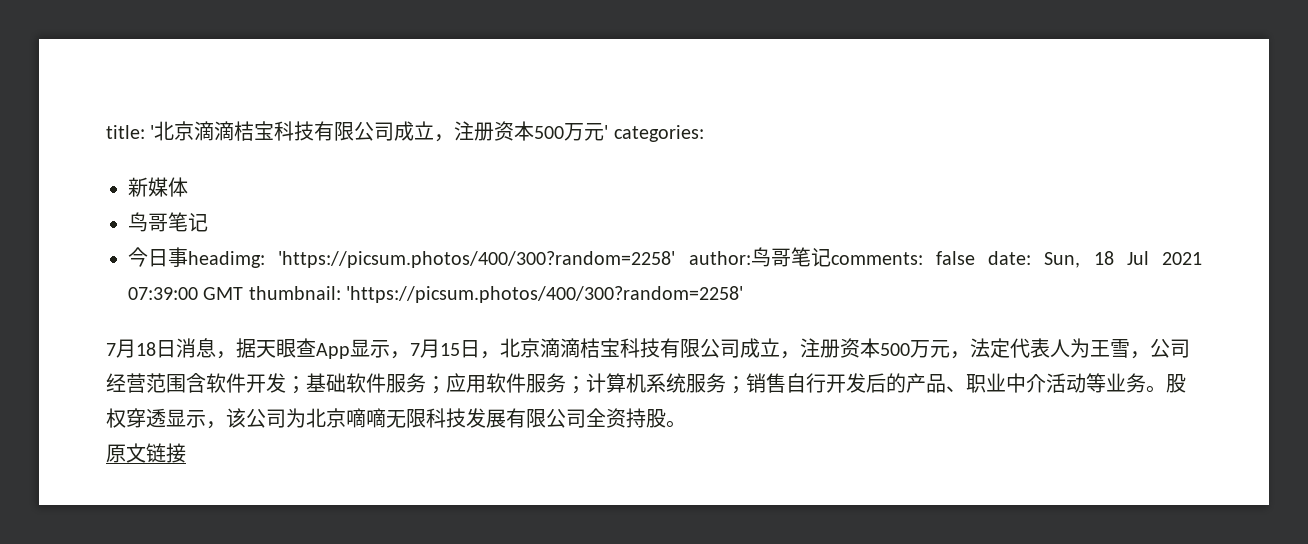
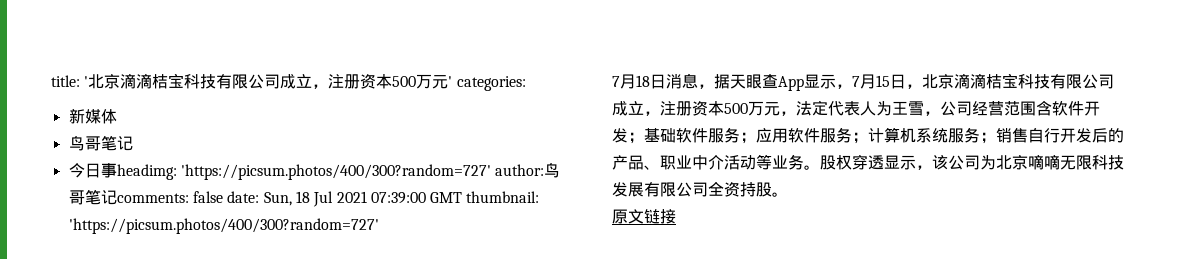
- 今日事headimg: 'https://picsum.photos/400/300?random=2258' author:鸟哥笔记comments: false date: Sun, 18 Jul 2021 07:39:00 GMT thumbnail: 'https://picsum.photos/400/300?random=2258'
+ 今日事headimg: 'https://picsum.photos/400/300?random=727' author:鸟哥笔记comments: false date: Sun, 18 Jul 2021 07:39:00 GMT thumbnail: 'https://picsum.photos/400/300?random=727'

